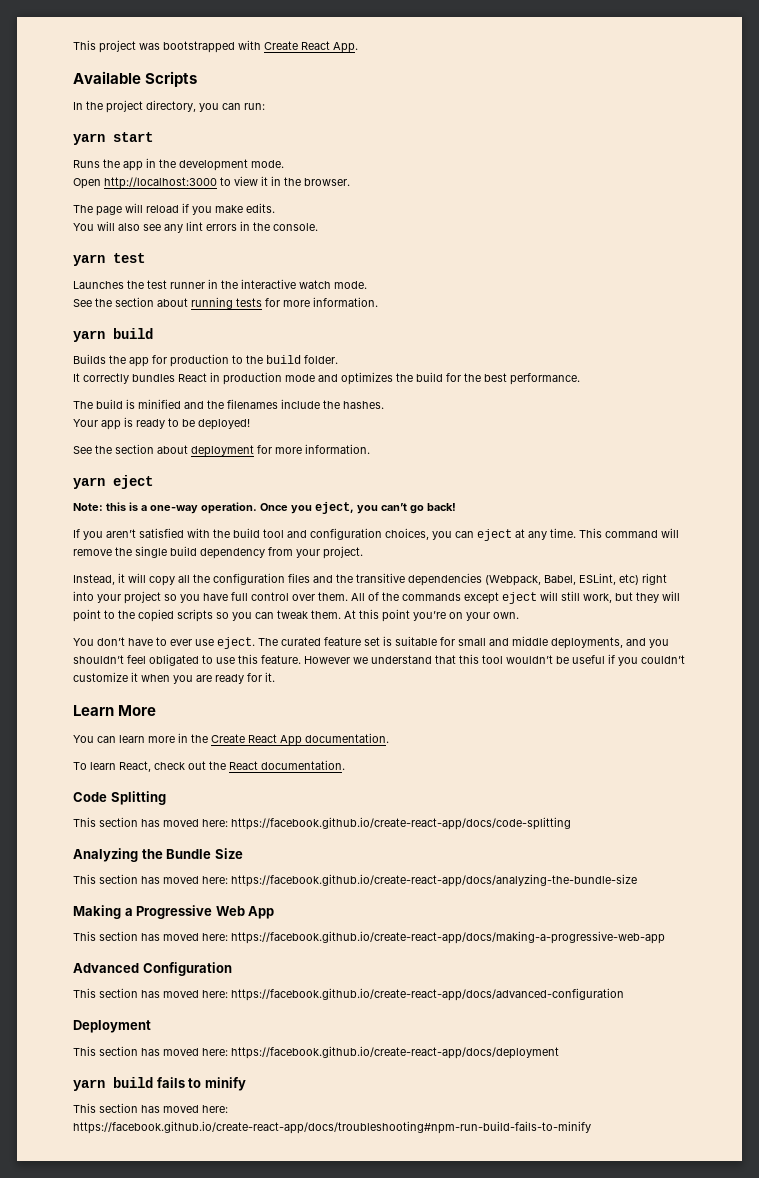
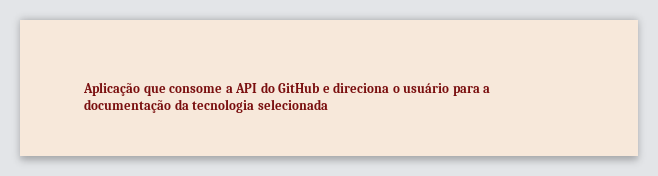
- This project was bootstrapped with Create React App.
- Available Scripts
- In the project directory, you can run:
- yarn start
- Runs the app in the development mode.
- Open http://localhost:3000 to view it in the browser.
- The page will reload if you make edits.
- You will also see any lint errors in the console.
- yarn test
- Launches the test runner in the interactive watch mode.
- See the section about running tests for more information.
- yarn build
- Builds the app for production to the build folder.
- It correctly bundles React in production mode and optimizes the build for the best performance.
- The build is minified and the filenames include the hashes.
- Your app is ready to be deployed!
- See the section about deployment for more information.
- yarn eject
- Note: this is a one-way operation. Once you eject, you can’t go back!
- If you aren’t satisfied with the build tool and configuration choices, you can eject at any time. This command will remove the single build dependency from your project.
- Instead, it will copy all the configuration files and the transitive dependencies (Webpack, Babel, ESLint, etc) right into your project so you have full control over them. All of the commands except eject will still work, but they will point to the copied scripts so you can tweak them. At this point you’re on your own.
- You don’t have to ever use eject. The curated feature set is suitable for small and middle deployments, and you shouldn’t feel obligated to use this feature. However we understand that this tool wouldn’t be useful if you couldn’t customize it when you are ready for it.
- Learn More
- You can learn more in the Create React App documentation.
- To learn React, check out the React documentation.
- Code Splitting
- This section has moved here: https://facebook.github.io/create-react-app/docs/code-splitting
- Analyzing the Bundle Size
- This section has moved here: https://facebook.github.io/create-react-app/docs/analyzing-the-bundle-size
- Making a Progressive Web App
- This section has moved here: https://facebook.github.io/create-react-app/docs/making-a-progressive-web-app
- Advanced Configuration
- This section has moved here: https://facebook.github.io/create-react-app/docs/advanced-configuration
- Deployment
- This section has moved here: https://facebook.github.io/create-react-app/docs/deployment
- yarn build fails to minify
- This section has moved here: https://facebook.github.io/create-react-app/docs/troubleshooting#npm-run-build-fails-to-minify
+ Aplicação que consome a API do GitHub e direciona o usuário para a documentação da tecnologia selecionada

